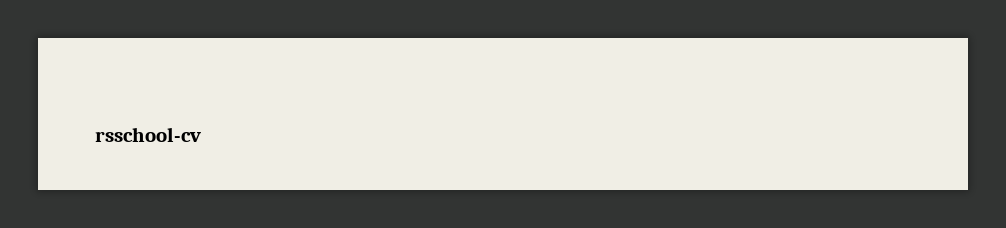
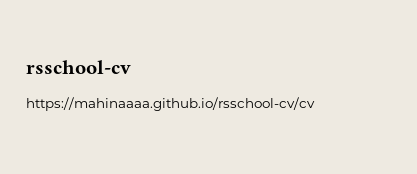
+ https://mahinaaaa.github.io/rsschool-cv/cv

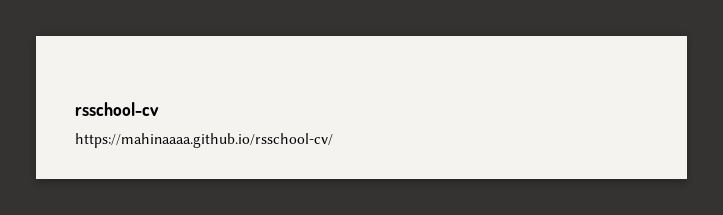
- https://mahinaaaa.github.io/rsschool-cv/cv
+ https://mahinaaaa.github.io/rsschool-cv/

